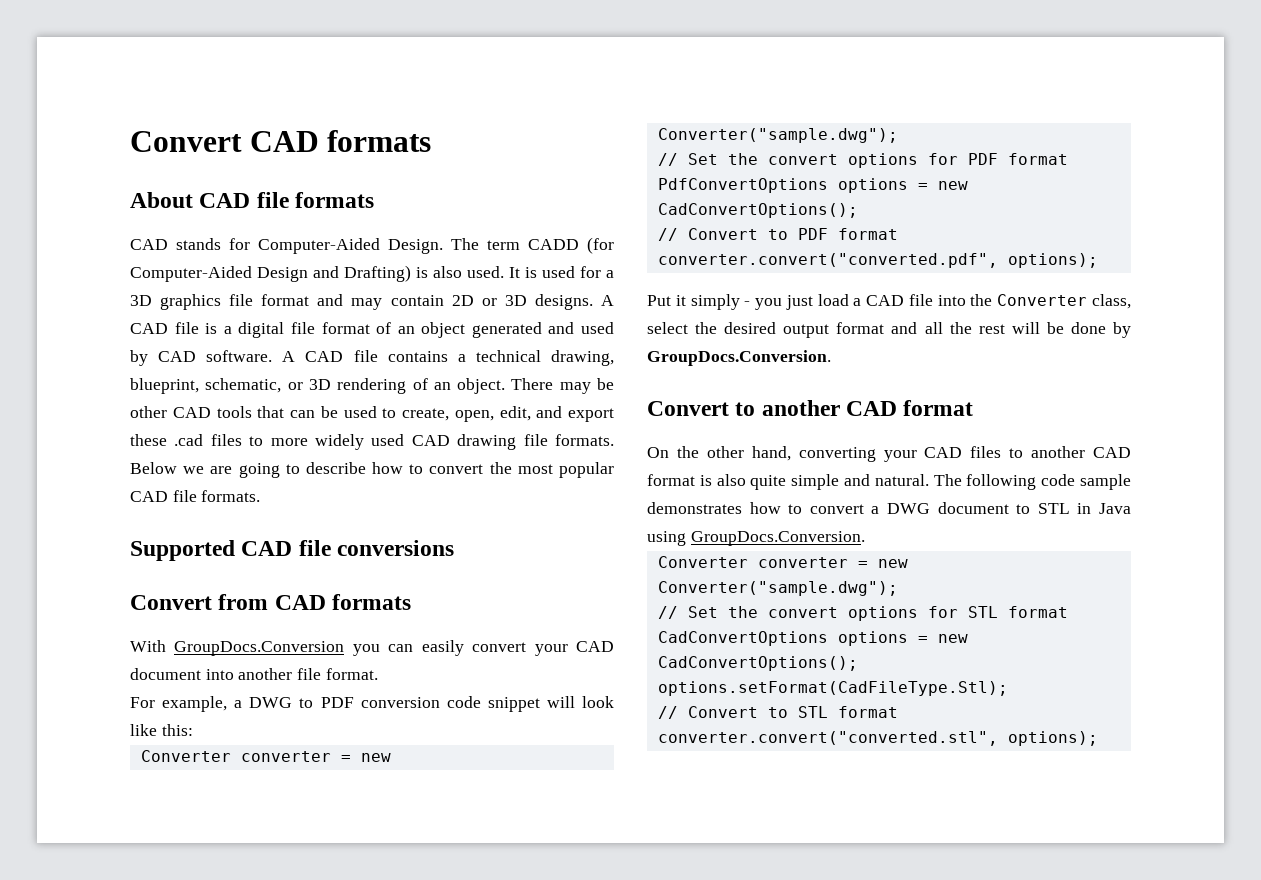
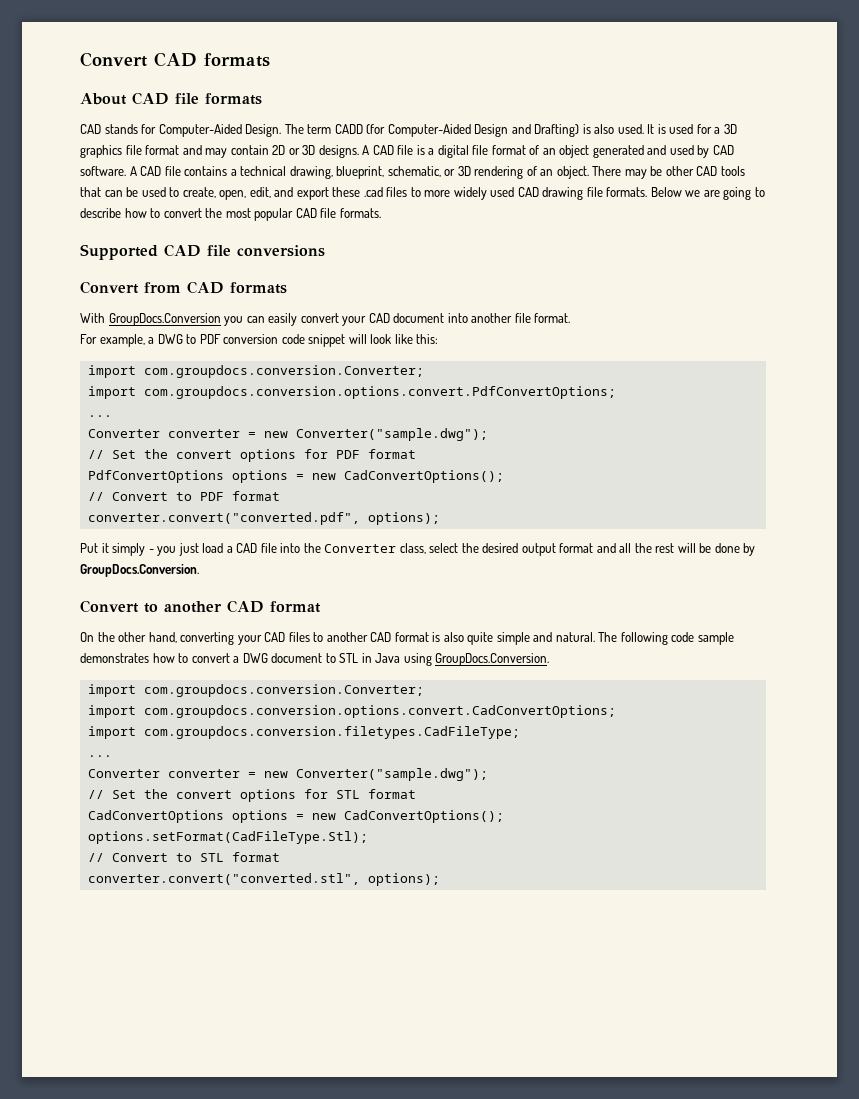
  For example, a DWG to PDF conversion code snippet will look like this:
+ import com.groupdocs.conversion.Converter;
+ import com.groupdocs.conversion.options.convert.PdfConvertOptions;
+ ...
  The following code sample demonstrates how to convert a DWG document to STL in Java using GroupDocs.Conversion.
+ import com.groupdocs.conversion.Converter;
+ import com.groupdocs.conversion.options.convert.CadConvertOptions;
+ import com.groupdocs.conversion.filetypes.CadFileType;
+ ...

